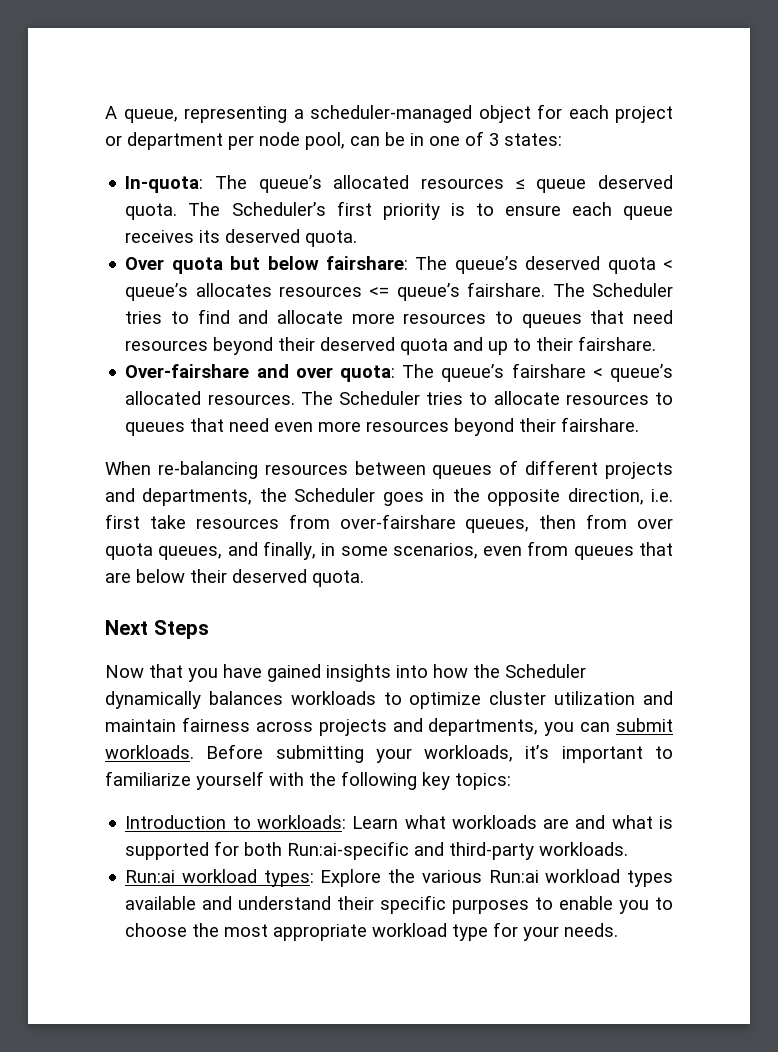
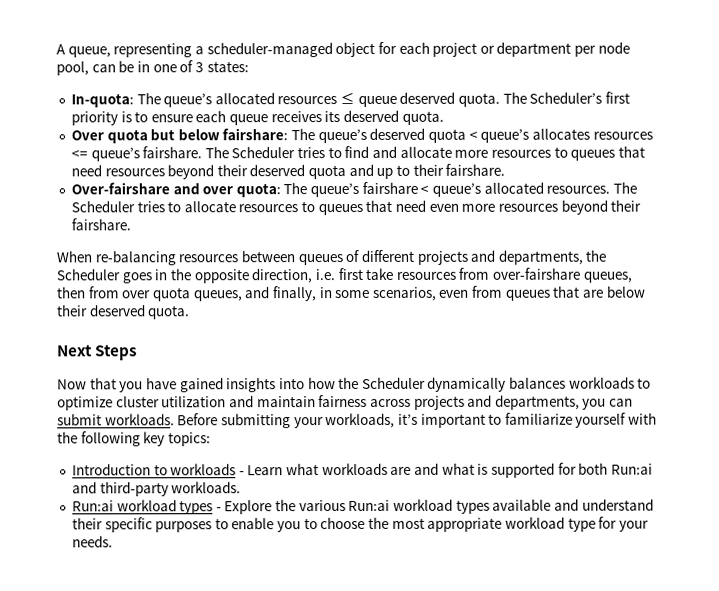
- Introduction to workloads: Learn what workloads are and what is supported for both Run:ai-specific and third-party workloads.
+ Introduction to workloads - Learn what workloads are and what is supported for both Run:ai and third-party workloads.
- Run:ai workload types: Explore the various Run:ai workload types available and understand their specific purposes to enable you to choose the most appropriate workload type for your needs.
+ Run:ai workload types - Explore the various Run:ai workload types available and understand their specific purposes to enable you to choose the most appropriate workload type for your needs.

